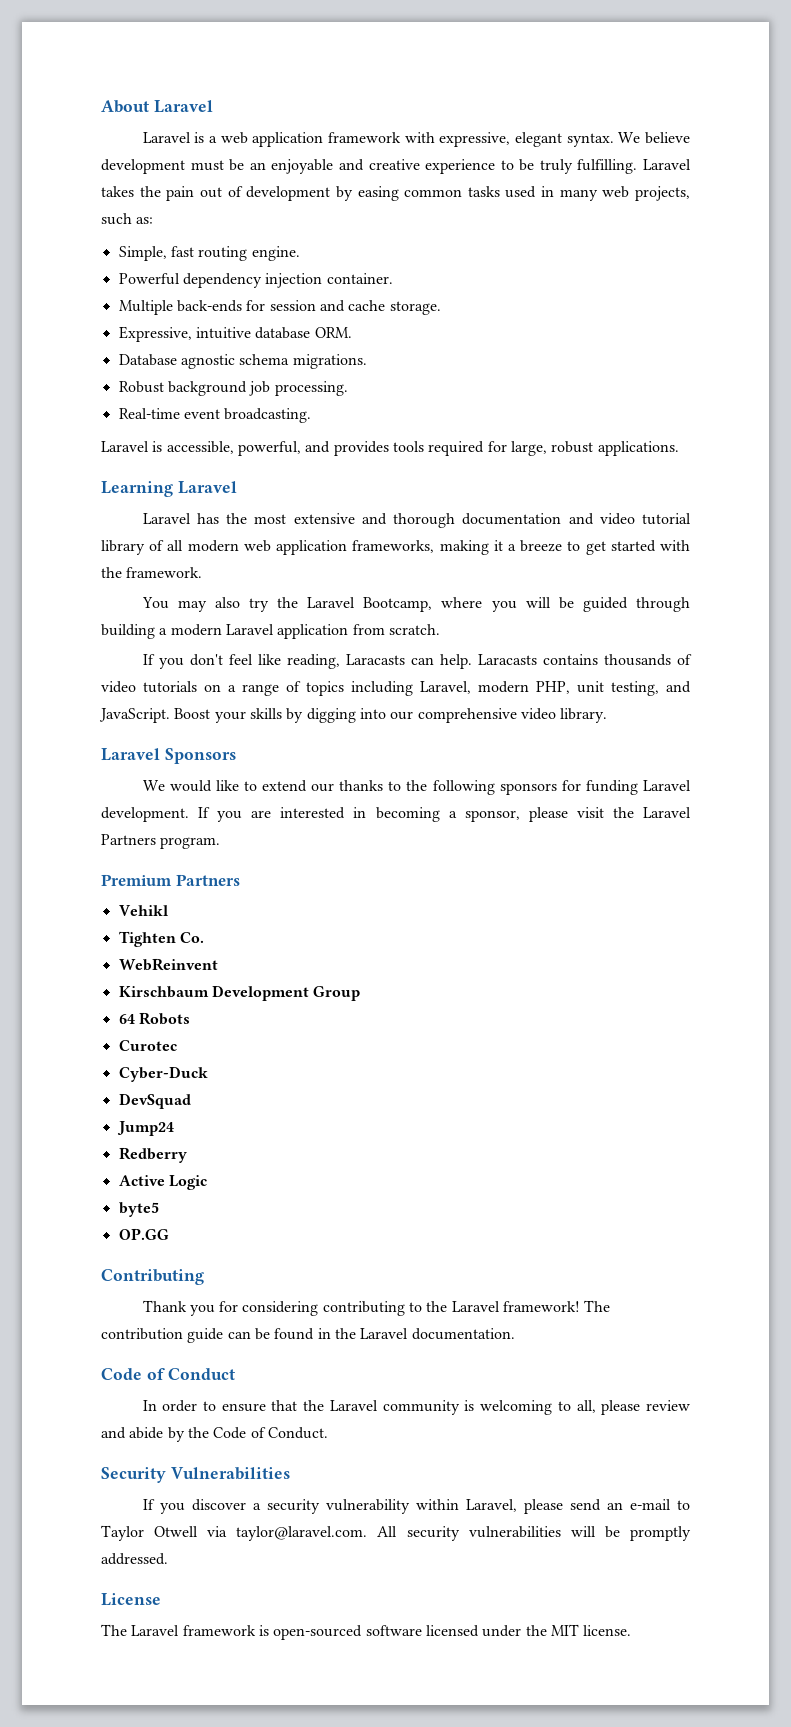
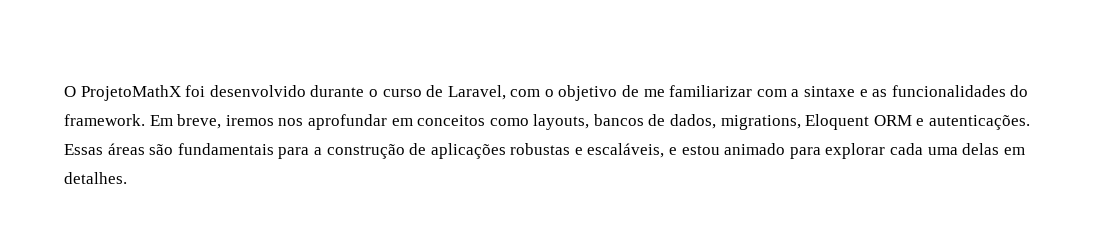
- About Laravel
- Laravel is a web application framework with expressive, elegant syntax. We believe development must be an enjoyable and creative experience to be truly fulfilling. Laravel takes the pain out of development by easing common tasks used in many web projects, such as:
- Simple, fast routing engine.
- Powerful dependency injection container.
- Multiple back-ends for session and cache storage.
- Expressive, intuitive database ORM.
- Database agnostic schema migrations.
- Robust background job processing.
- Real-time event broadcasting.
- Laravel is accessible, powerful, and provides tools required for large, robust applications.
- Learning Laravel
- Laravel has the most extensive and thorough documentation and video tutorial library of all modern web application frameworks, making it a breeze to get started with the framework.
- You may also try the Laravel Bootcamp, where you will be guided through building a modern Laravel application from scratch.
- If you don't feel like reading, Laracasts can help. Laracasts contains thousands of video tutorials on a range of topics including Laravel, modern PHP, unit testing, and JavaScript. Boost your skills by digging into our comprehensive video library.
- Laravel Sponsors
- We would like to extend our thanks to the following sponsors for funding Laravel development. If you are interested in becoming a sponsor, please visit the Laravel Partners program.
- Premium Partners
- Vehikl
- Tighten Co.
- WebReinvent
- Kirschbaum Development Group
- 64 Robots
- Curotec
- Cyber-Duck
- DevSquad
- Jump24
- Redberry
- Active Logic
- byte5
- OP.GG
- Contributing
- Thank you for considering contributing to the Laravel framework! The contribution guide can be found in the Laravel documentation.
- Code of Conduct
- In order to ensure that the Laravel community is welcoming to all, please review and abide by the Code of Conduct.
- Security Vulnerabilities
- If you discover a security vulnerability within Laravel, please send an e-mail to Taylor Otwell via taylor@laravel.com. All security vulnerabilities will be promptly addressed.
- License
- The Laravel framework is open-sourced software licensed under the MIT license.
+ O ProjetoMathX foi desenvolvido durante o curso de Laravel, com o objetivo de me familiarizar com a sintaxe e as funcionalidades do framework. Em breve, iremos nos aprofundar em conceitos como layouts, bancos de dados, migrations, Eloquent ORM e autenticações. Essas áreas são fundamentais para a construção de aplicações robustas e escaláveis, e estou animado para explorar cada uma delas em detalhes.

